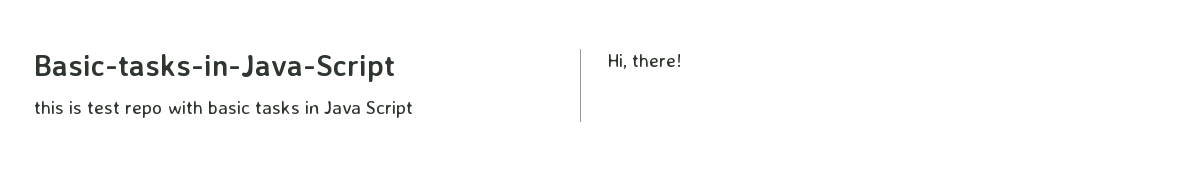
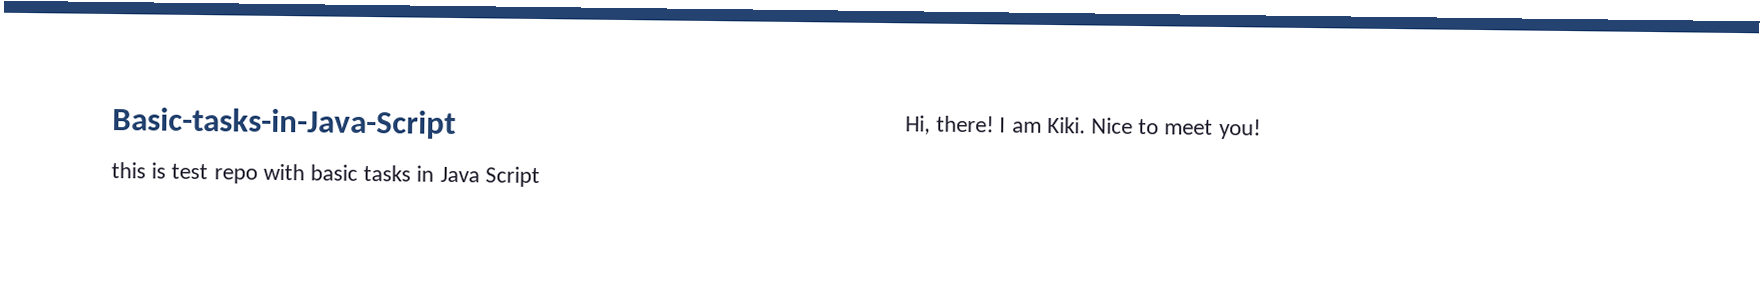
+ I am Kiki. Nice to meet you!

